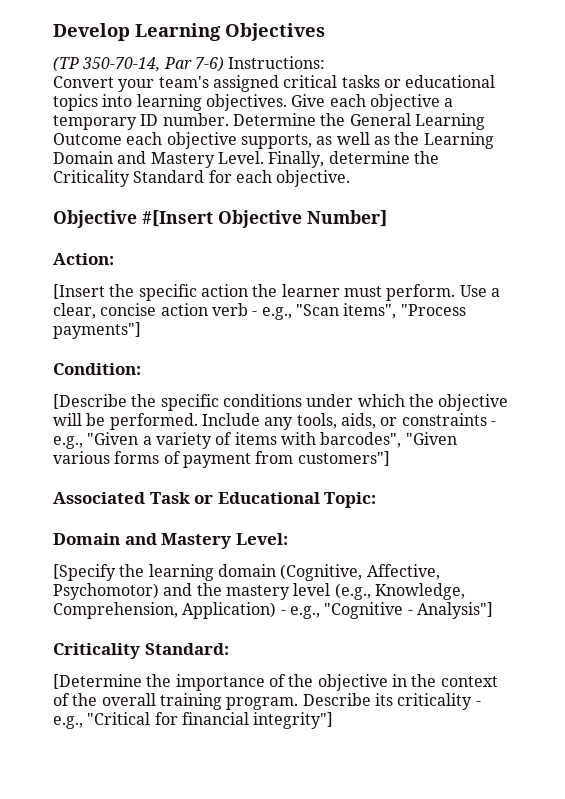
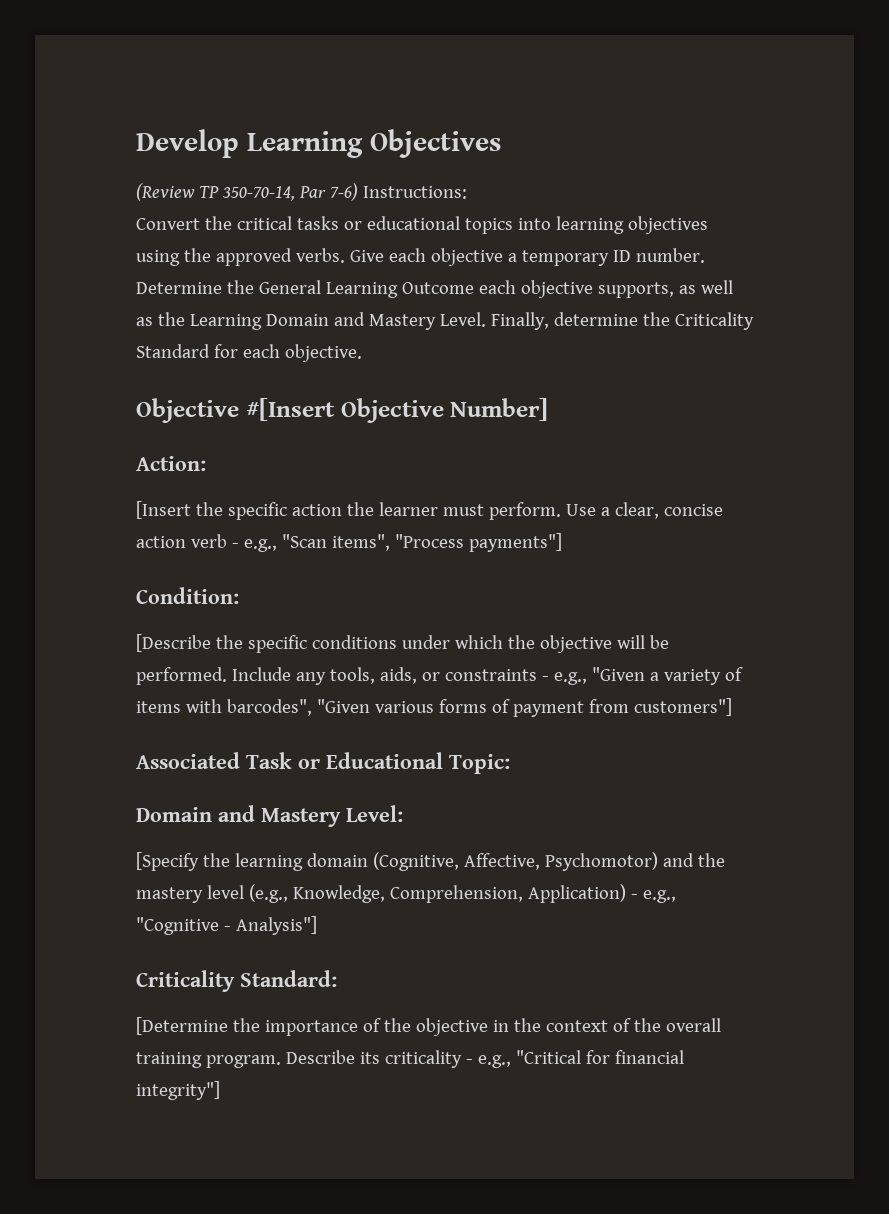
- (TP 350-70-14, Par 7-6) Instructions:
+ (Review TP 350-70-14, Par 7-6) Instructions:
- Convert your team's assigned critical tasks or educational topics into learning objectives.
+ Convert the critical tasks or educational topics into learning objectives using the approved verbs.

